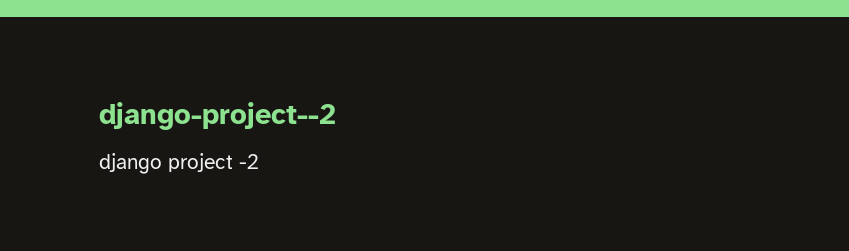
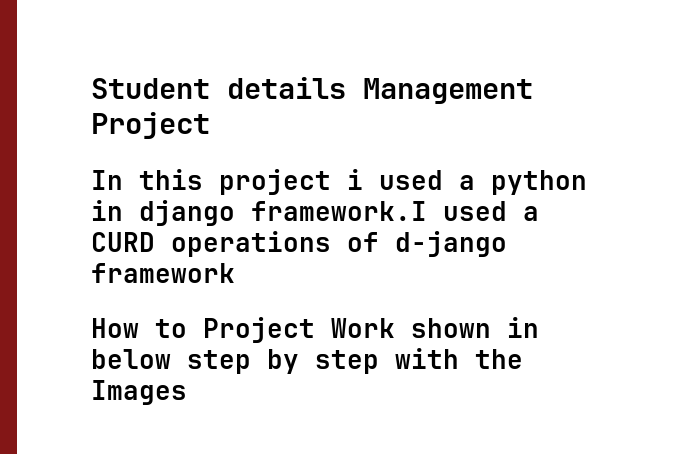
- django-project--2
- django project -2
+ Student details Management Project
+ In this project i used a python in django framework.I used a CURD operations of d-jango framework
+ How to Project Work shown in below step by step with the Images

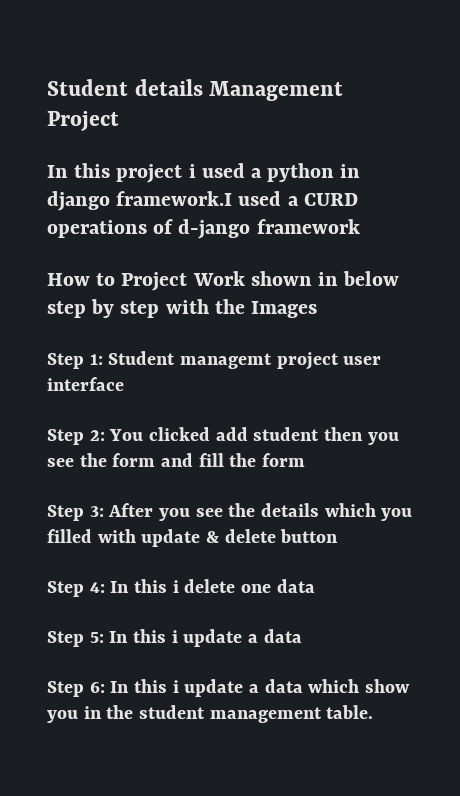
+ Step 1: Student managemt project user interface
+ Step 2: You clicked add student then you see the form and fill the form
+ Step 3: After you see the details which you filled with update & delete button
+ Step 4: In this i delete one data
+ Step 5: In this i update a data
+ Step 6: In this i update a data which show you in the student management table.

